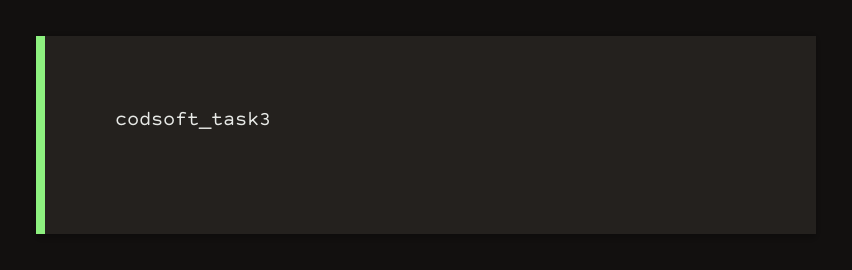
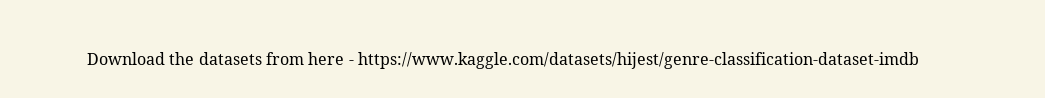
- codsoft_task3
+ Download the datasets from here - https://www.kaggle.com/datasets/hijest/genre-classification-dataset-imdb

